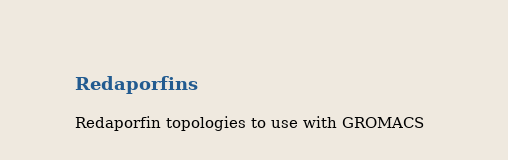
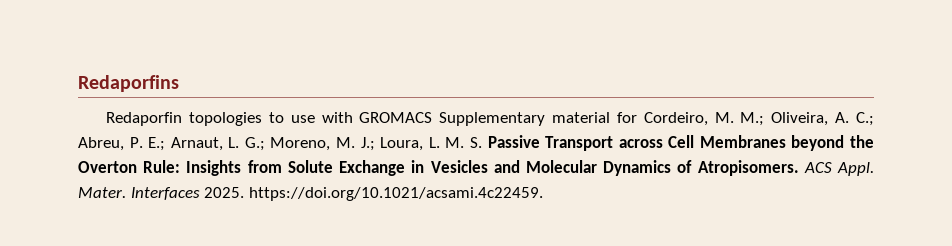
- Redaporfin topologies to use with GROMACS
+ Redaporfin topologies to use with GROMACS Supplementary material for Cordeiro, M. M.; Oliveira, A. C.; Abreu, P. E.; Arnaut, L. G.; Moreno, M. J.; Loura, L. M. S. Passive Transport across Cell Membranes beyond the Overton Rule: Insights from Solute Exchange in Vesicles and Molecular Dynamics of Atropisomers. ACS Appl. Mater. Interfaces 2025. https://doi.org/10.1021/acsami.4c22459.

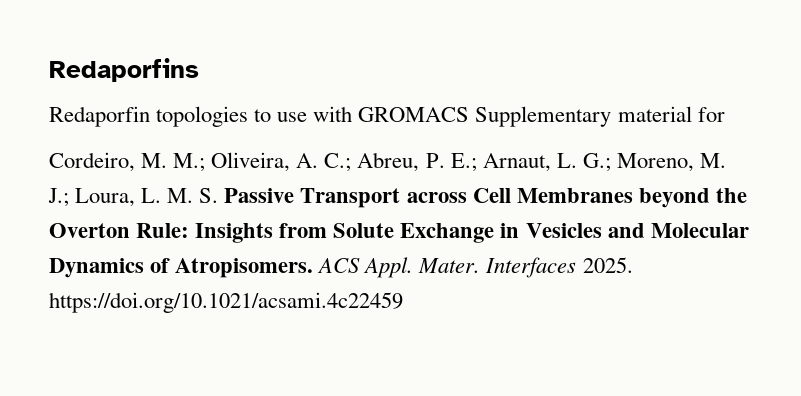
- Redaporfin topologies to use with GROMACS Supplementary material for Cordeiro, M. M.; Oliveira, A. C.; Abreu, P. E.; Arnaut, L. G.; Moreno, M. J.; Loura, L. M. S. Passive Transport across Cell Membranes beyond the Overton Rule: Insights from Solute Exchange in Vesicles and Molecular Dynamics of Atropisomers.
+ Redaporfin topologies to use with GROMACS Supplementary material for
+ Cordeiro, M. M.; Oliveira, A. C.; Abreu, P. E.; Arnaut, L. G.; Moreno, M. J.; Loura, L. M. S. Passive Transport across Cell Membranes beyond the Overton Rule: Insights from Solute Exchange in Vesicles and Molecular Dynamics of Atropisomers.
- Interfaces 2025. https://doi.org/10.1021/acsami.4c22459.
+ Interfaces 2025. https://doi.org/10.1021/acsami.4c22459

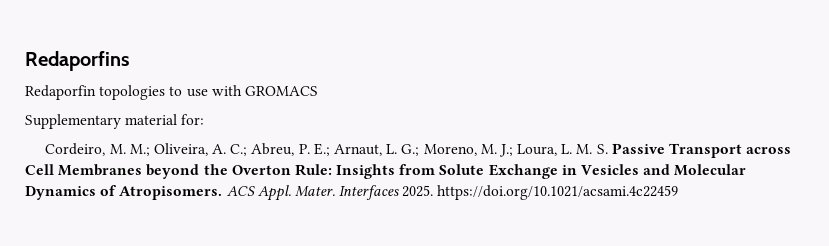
- Redaporfin topologies to use with GROMACS Supplementary material for
+ Redaporfin topologies to use with GROMACS
+ Supplementary material for:

